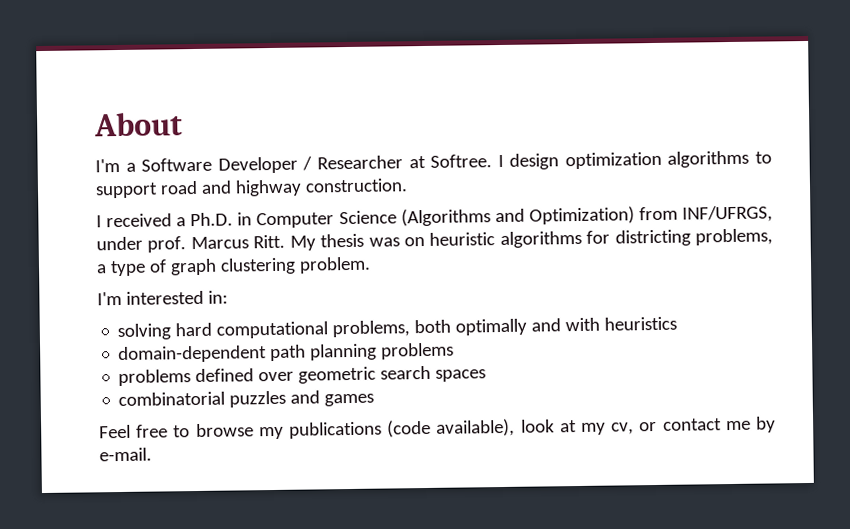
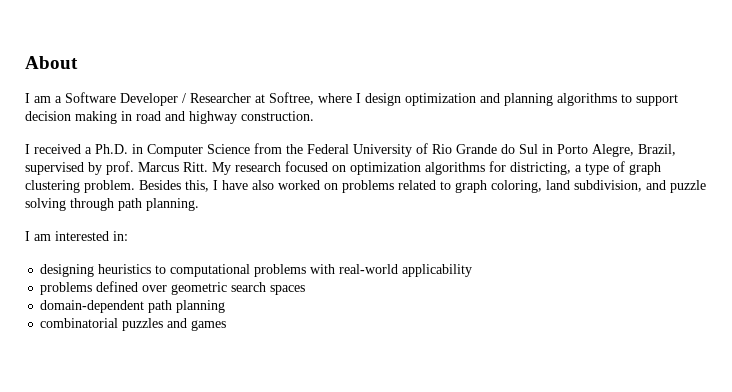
- I'm a Software Developer / Researcher at Softree. I design optimization algorithms to support road and highway construction.
+ I am a Software Developer / Researcher at Softree, where I design optimization and planning algorithms to support decision making in road and highway construction.
- I received a Ph.D. in Computer Science (Algorithms and Optimization) from INF/UFRGS, under prof. Marcus Ritt. My thesis was on heuristic algorithms for districting problems, a type of graph clustering problem.
- I'm interested in:
- solving hard computational problems, both optimally and with heuristics
- domain-dependent path planning problems
+ I received a Ph.D. in Computer Science from the Federal University of Rio Grande do Sul in Porto Alegre, Brazil, supervised by prof. Marcus Ritt. My research focused on optimization algorithms for districting, a type of graph clustering problem. Besides this, I have also worked on problems related to graph coloring, land subdivision, and puzzle solving through path planning.
+ I am interested in:
+ designing heuristics to computational problems with real-world applicability
+ domain-dependent path planning
- Feel free to browse my publications (code available), look at my cv, or contact me by e-mail.

